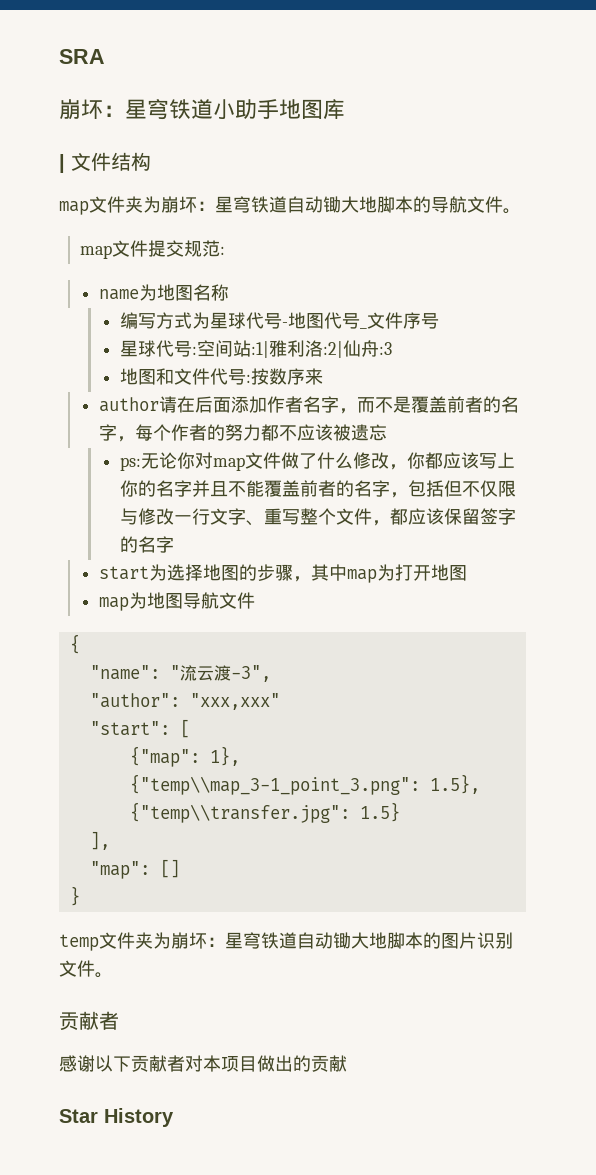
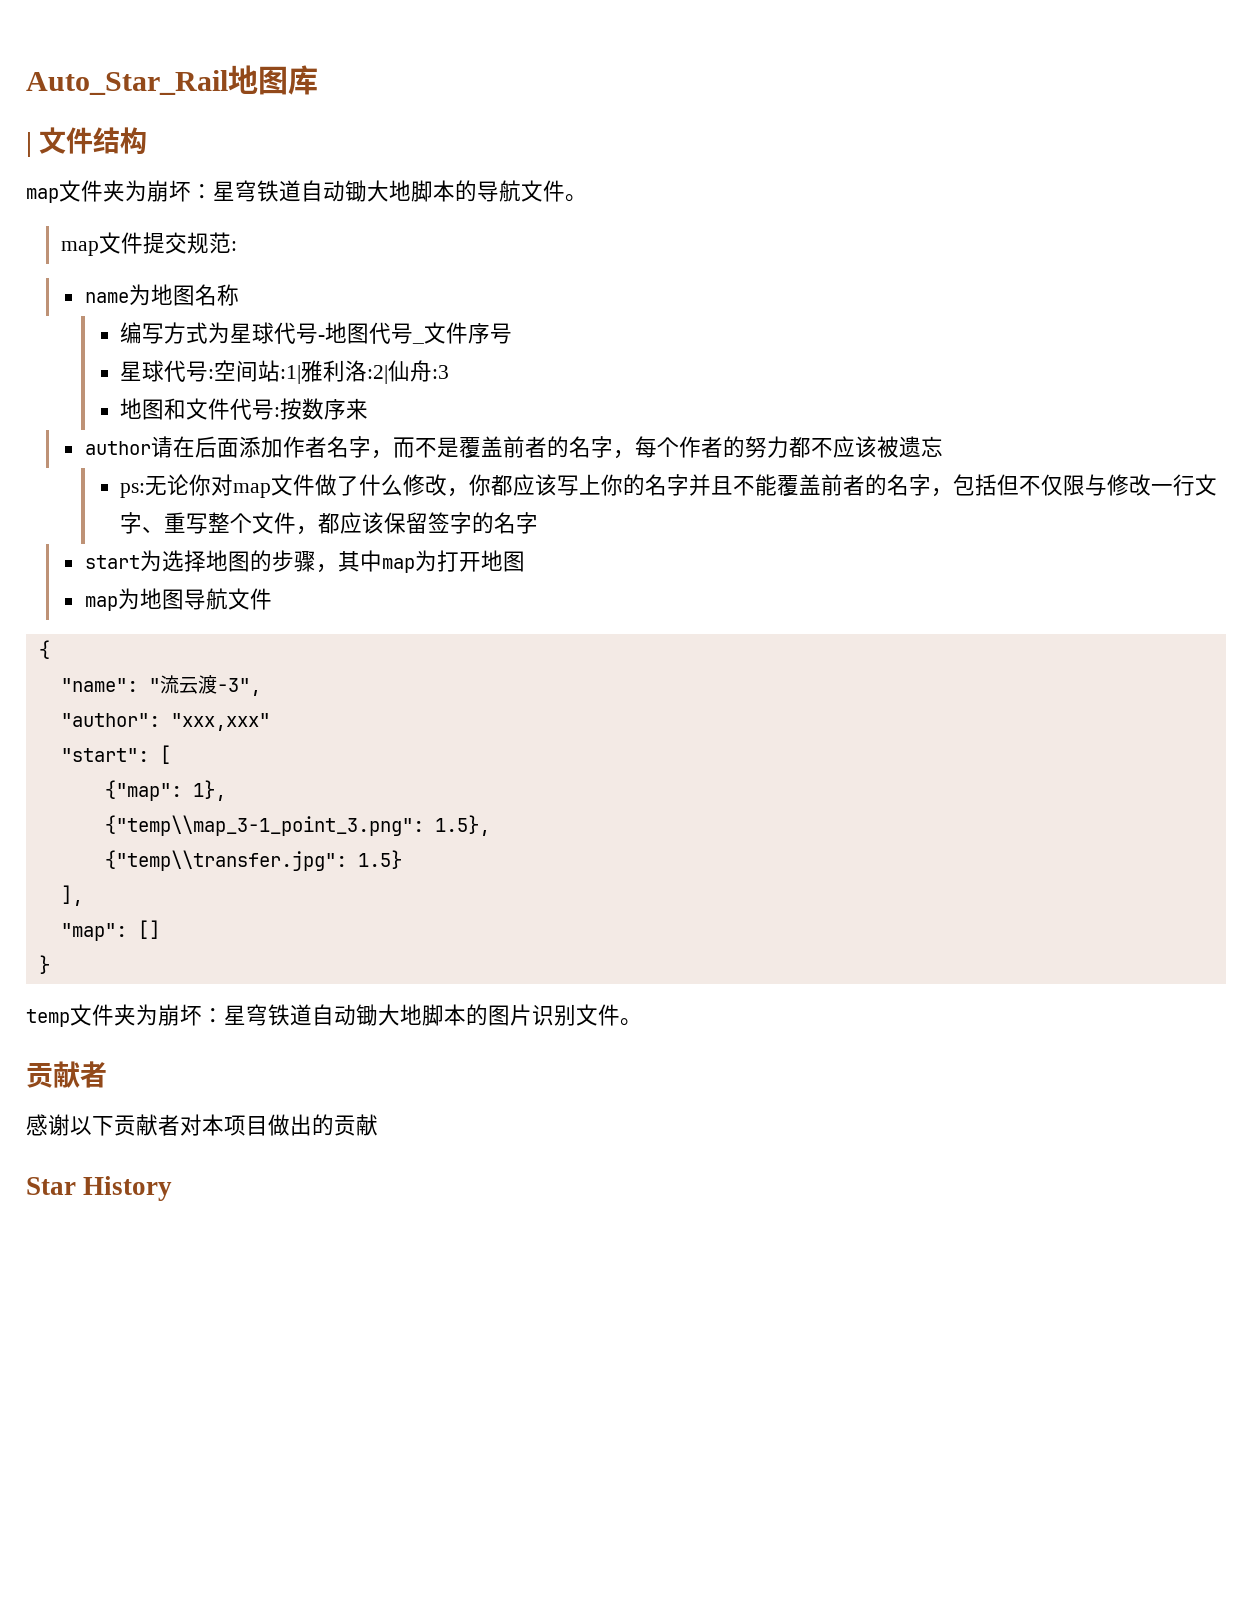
- SRA
- 崩坏：星穹铁道小助手地图库
+ Auto_Star_Rail地图库

